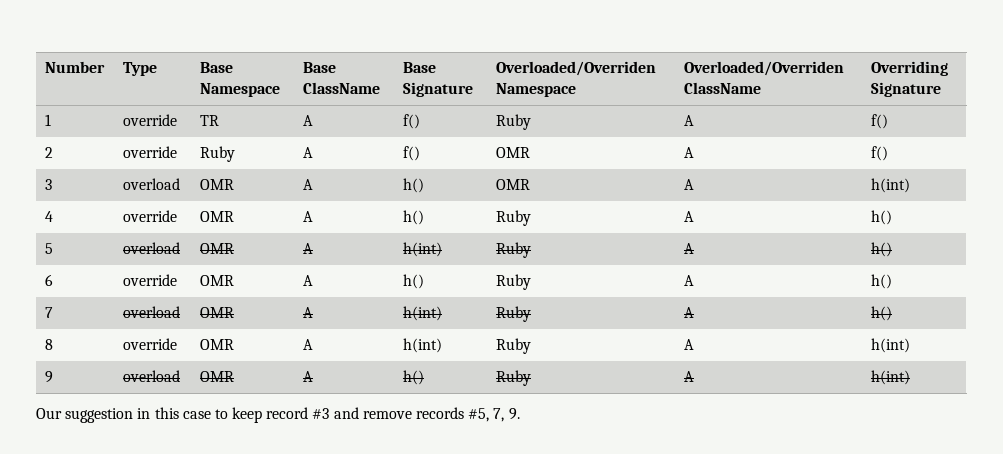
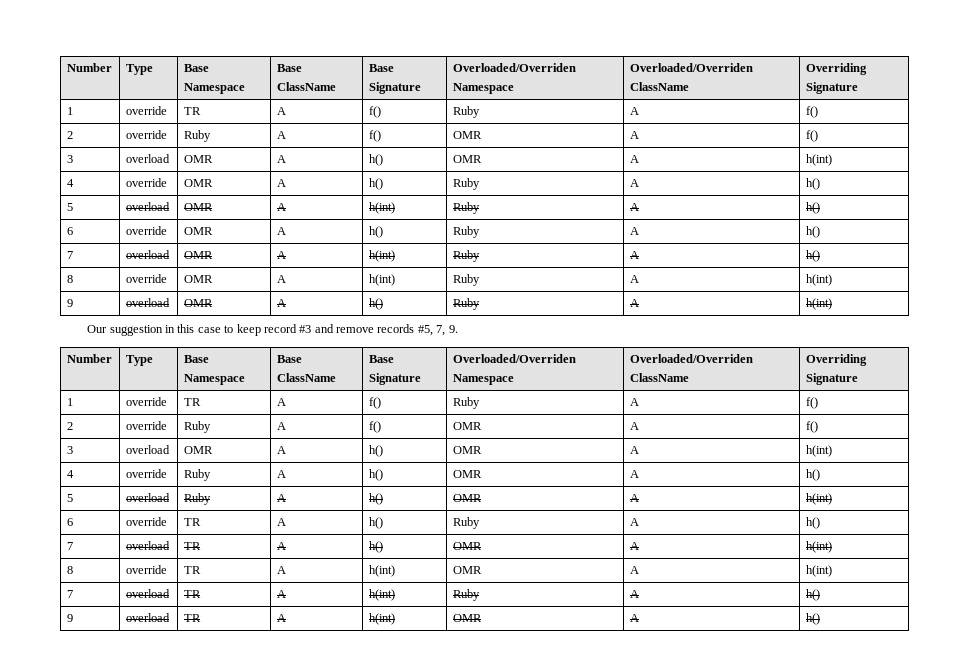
  Our suggestion in this case to keep record #3 and remove records #5, 7, 9.
+ Number | Type | Base Namespace | Base ClassName | Base Signature | Overloaded/Overriden Namespace | Overloaded/Overriden ClassName | Overriding Signature
+ 1 | override | TR | A | f() | Ruby | A | f()
+ 2 | override | Ruby | A | f() | OMR | A | f()
+ 3 | overload | OMR | A | h() | OMR | A | h(int)
+ 4 | override | Ruby | A | h() | OMR | A | h()
+ 5 | overload | Ruby | A | h() | OMR | A | h(int)
+ 6 | override | TR | A | h() | Ruby | A | h()
+ 7 | overload | TR | A | h() | OMR | A | h(int)
+ 8 | override | TR | A | h(int) | OMR | A | h(int)
+ 7 | overload | TR | A | h(int) | Ruby | A | h()
+ 9 | overload | TR | A | h(int) | OMR | A | h()

